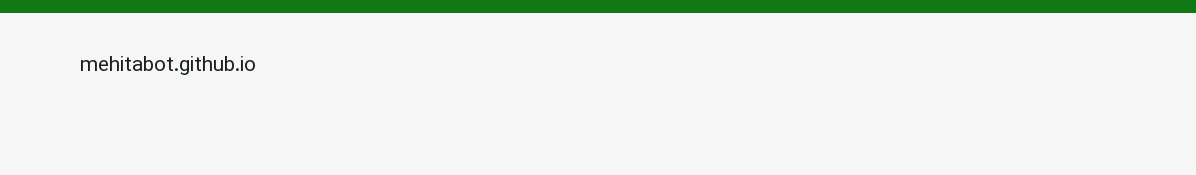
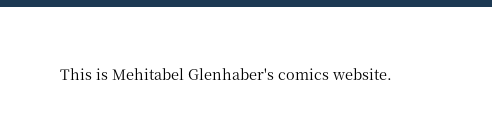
- mehitabot.github.io
+ This is Mehitabel Glenhaber's comics website.

